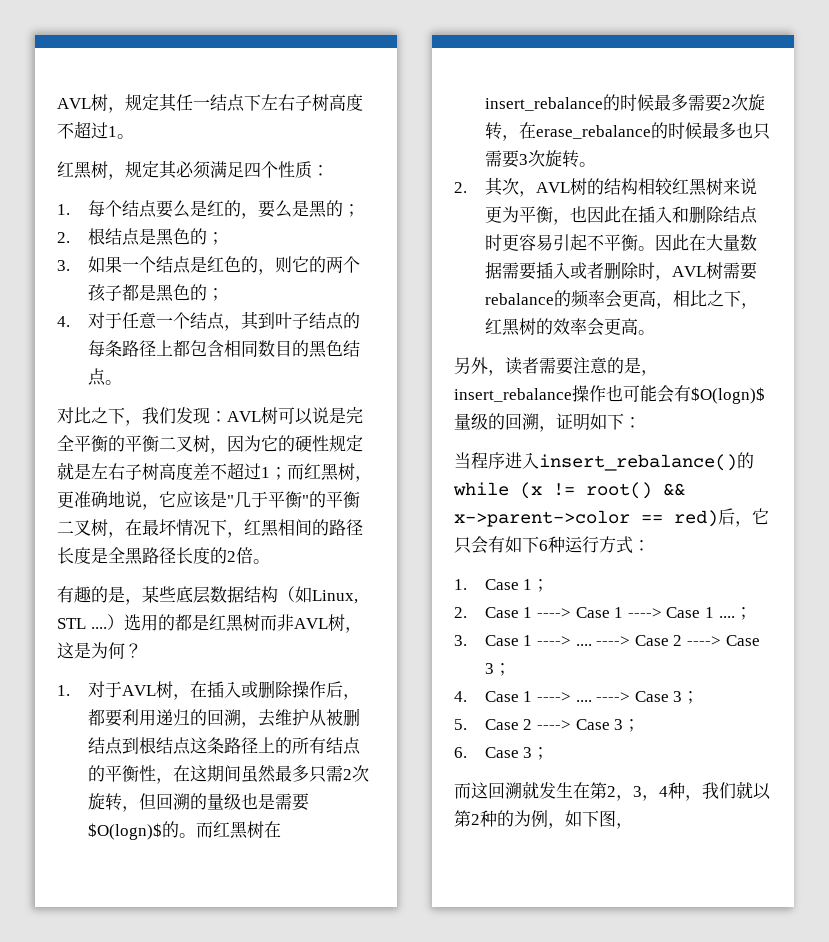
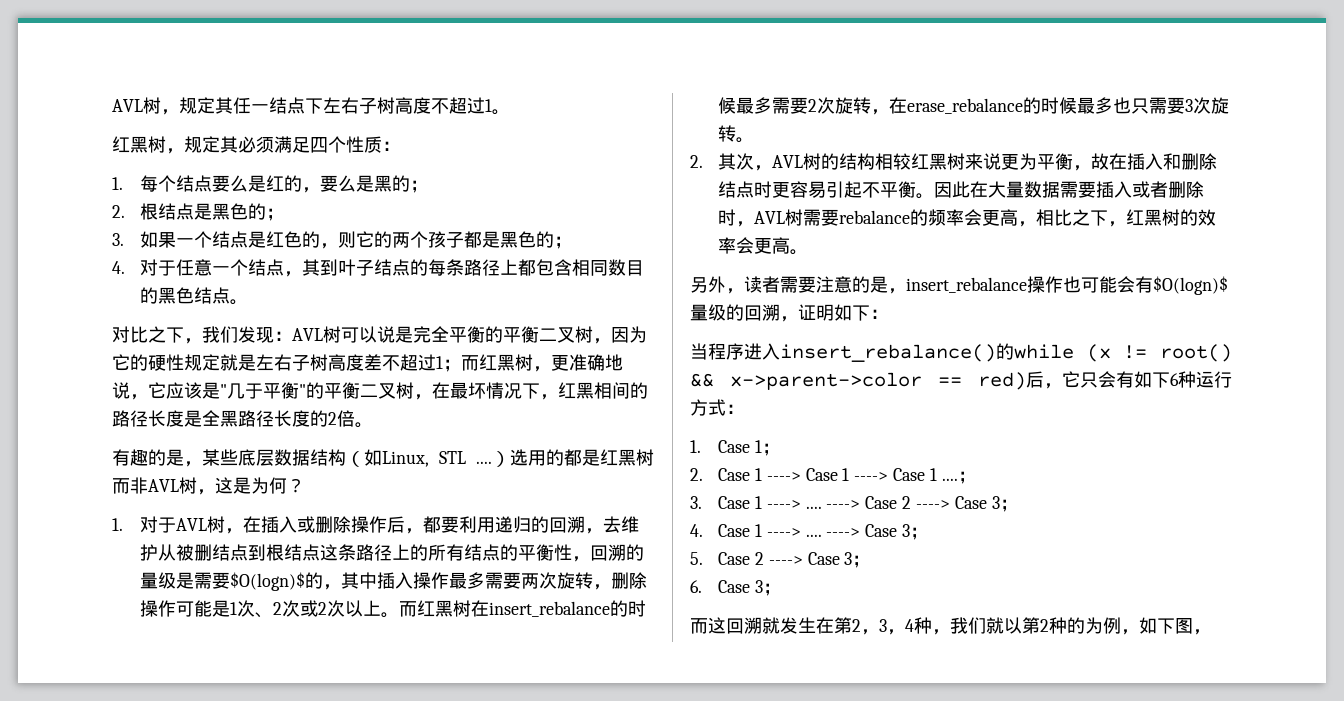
- 1.对于AVL树，在插入或删除操作后，都要利用递归的回溯，去维护从被删结点到根结点这条路径上的所有结点的平衡性，在这期间虽然最多只需2次旋转，但回溯的量级也是需要$O(logn)$的。
+ 1.对于AVL树，在插入或删除操作后，都要利用递归的回溯，去维护从被删结点到根结点这条路径上的所有结点的平衡性，回溯的量级是需要$O(logn)$的，其中插入操作最多需要两次旋转，删除操作可能是1次、2次或2次以上。
- 2.其次，AVL树的结构相较红黑树来说更为平衡，也因此在插入和删除结点时更容易引起不平衡。
+ 2.其次，AVL树的结构相较红黑树来说更为平衡，故在插入和删除结点时更容易引起不平衡。

